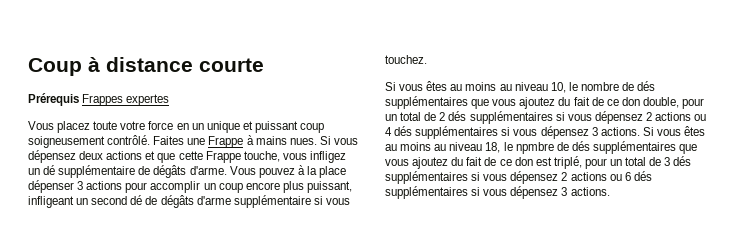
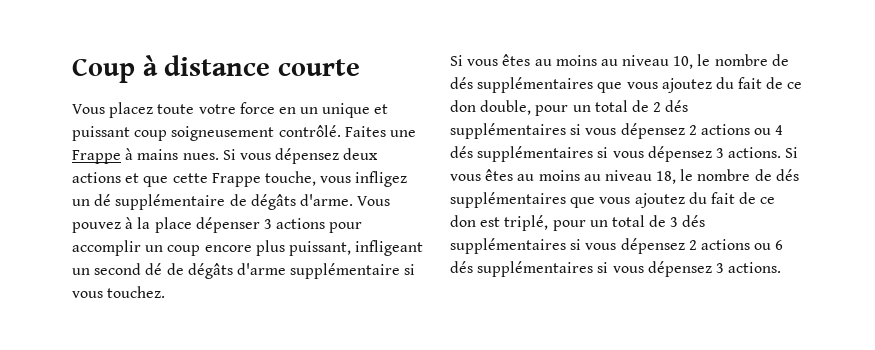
- Prérequis Frappes expertes
- Si vous êtes au moins au niveau 18, le npmbre de dés supplémentaires que vous ajoutez du fait de ce don est triplé, pour un total de 3 dés supplémentaires si vous dépensez 2 actions ou 6 dés supplémentaires si vous dépensez 3 actions.
+ Si vous êtes au moins au niveau 18, le nombre de dés supplémentaires que vous ajoutez du fait de ce don est triplé, pour un total de 3 dés supplémentaires si vous dépensez 2 actions ou 6 dés supplémentaires si vous dépensez 3 actions.

